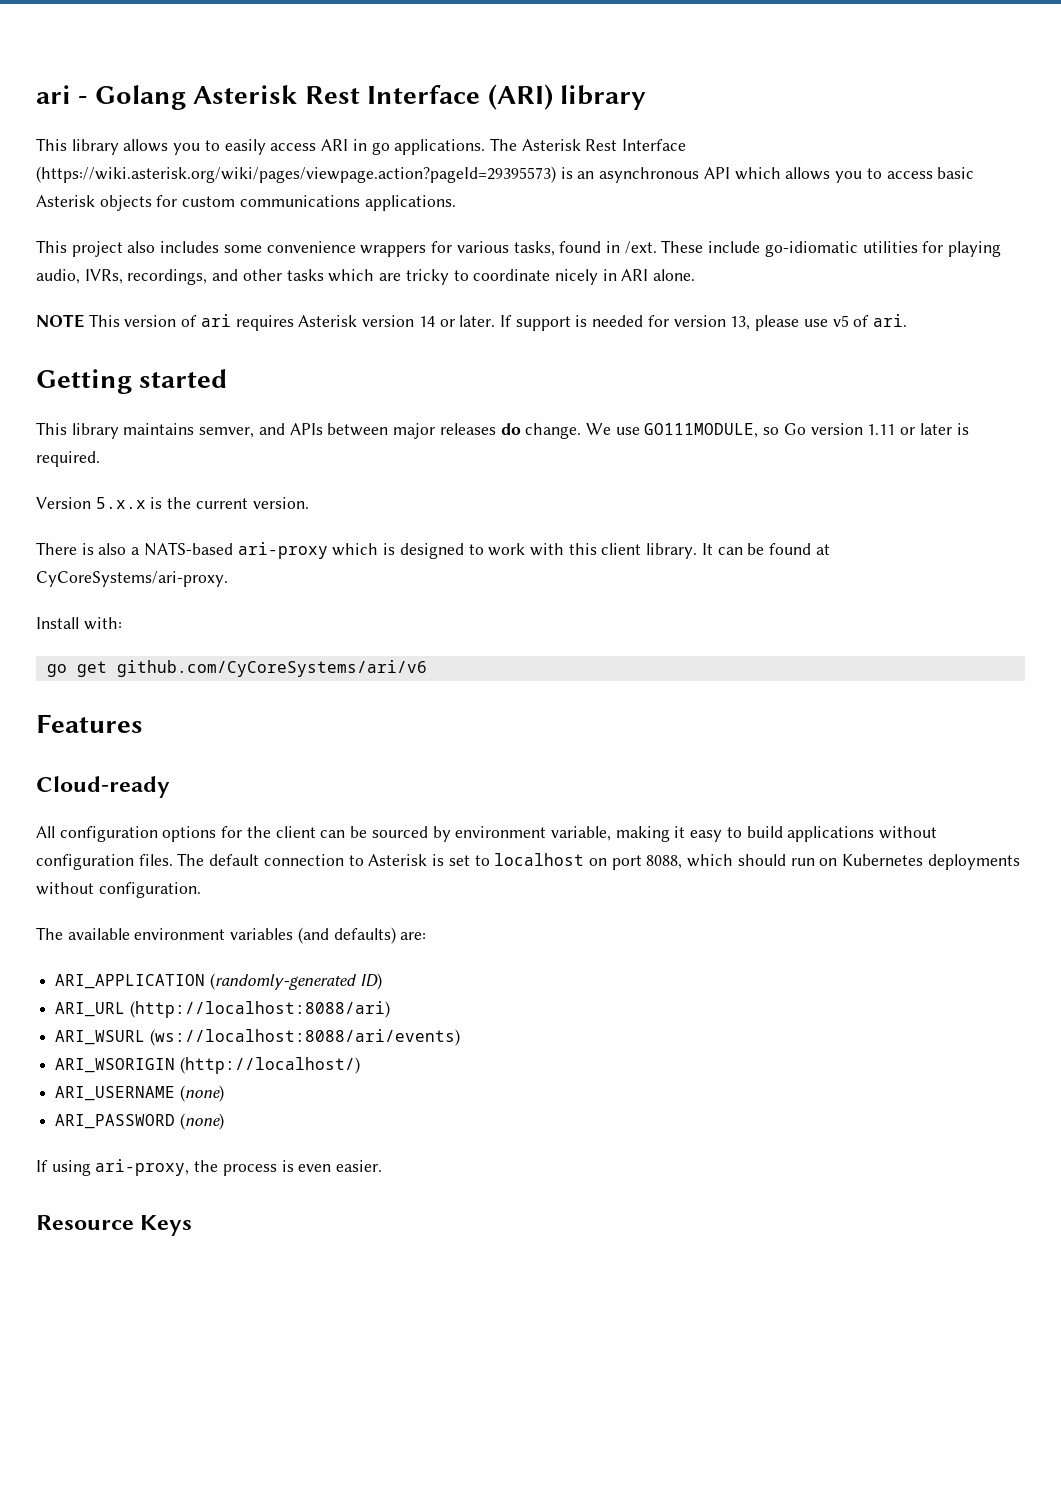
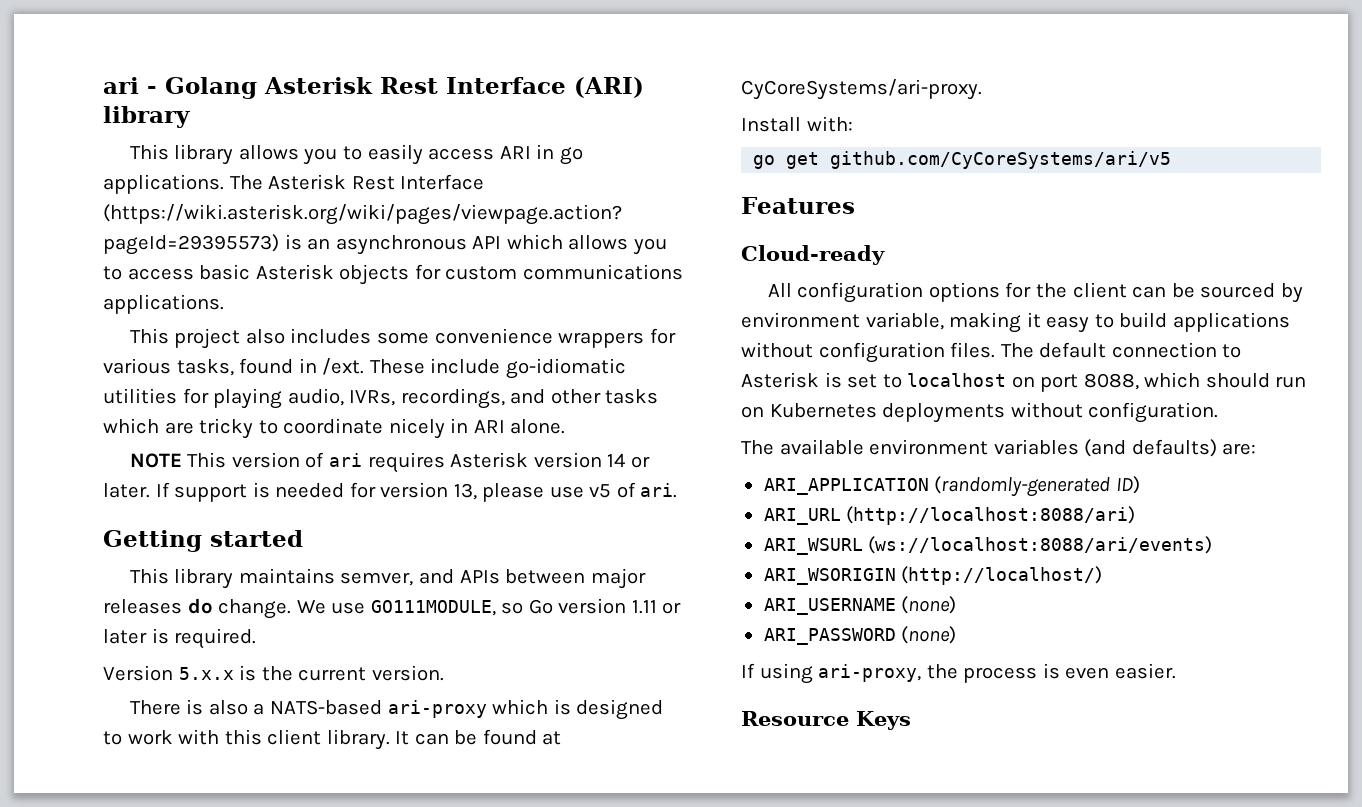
- go get github.com/CyCoreSystems/ari/v6
+ go get github.com/CyCoreSystems/ari/v5

